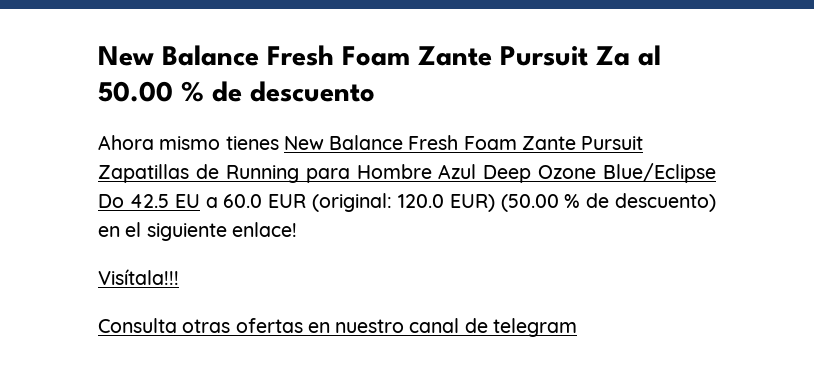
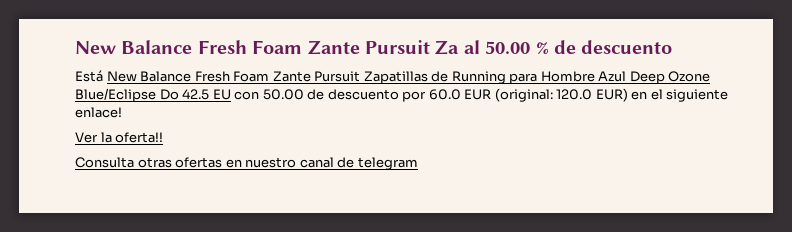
- Ahora mismo tienes New Balance Fresh Foam Zante Pursuit Zapatillas de Running para Hombre Azul Deep Ozone Blue/Eclipse Do 42.5 EU a 60.0 EUR (original: 120.0 EUR) (50.00 % de descuento) en el siguiente enlace!
+ Está New Balance Fresh Foam Zante Pursuit Zapatillas de Running para Hombre Azul Deep Ozone Blue/Eclipse Do 42.5 EU con 50.00 de descuento por 60.0 EUR (original: 120.0 EUR) en el siguiente enlace!
- Visítala!!!
+ Ver la oferta!!

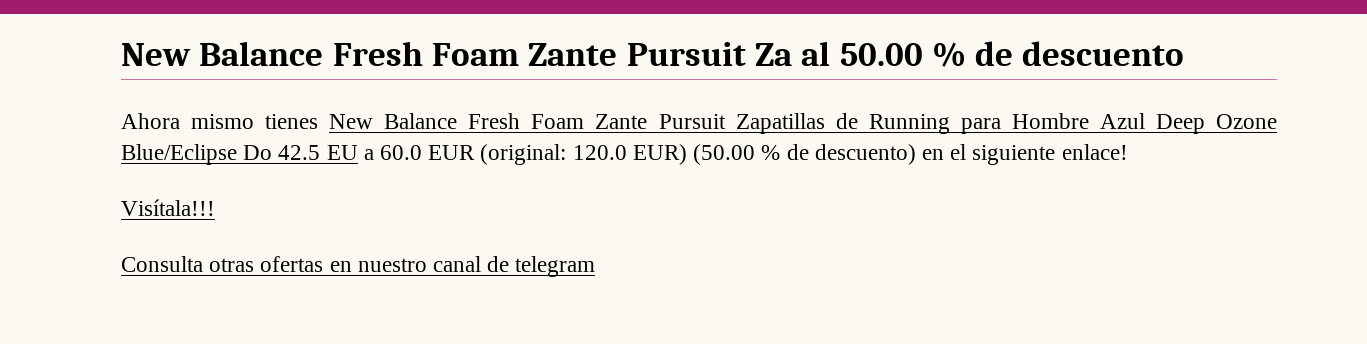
- Está New Balance Fresh Foam Zante Pursuit Zapatillas de Running para Hombre Azul Deep Ozone Blue/Eclipse Do 42.5 EU con 50.00 de descuento por 60.0 EUR (original: 120.0 EUR) en el siguiente enlace!
+ Ahora mismo tienes New Balance Fresh Foam Zante Pursuit Zapatillas de Running para Hombre Azul Deep Ozone Blue/Eclipse Do 42.5 EU a 60.0 EUR (original: 120.0 EUR) (50.00 % de descuento) en el siguiente enlace!
- Ver la oferta!!
+ Visítala!!!

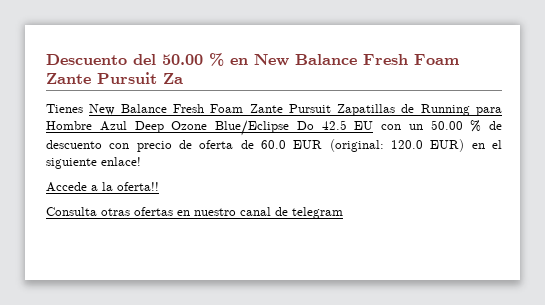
- New Balance Fresh Foam Zante Pursuit Za al 50.00 % de descuento
- Ahora mismo tienes New Balance Fresh Foam Zante Pursuit Zapatillas de Running para Hombre Azul Deep Ozone Blue/Eclipse Do 42.5 EU a 60.0 EUR (original: 120.0 EUR) (50.00 % de descuento) en el siguiente enlace!
+ Descuento del 50.00 % en New Balance Fresh Foam Zante Pursuit Za
+ Tienes New Balance Fresh Foam Zante Pursuit Zapatillas de Running para Hombre Azul Deep Ozone Blue/Eclipse Do 42.5 EU con un 50.00 % de descuento con precio de oferta de 60.0 EUR (original: 120.0 EUR) en el siguiente enlace!
- Visítala!!!
+ Accede a la oferta!!

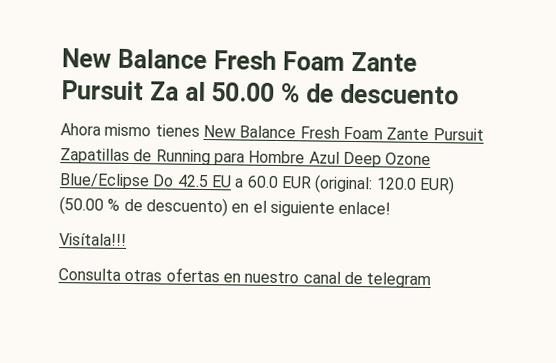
- Descuento del 50.00 % en New Balance Fresh Foam Zante Pursuit Za
- Tienes New Balance Fresh Foam Zante Pursuit Zapatillas de Running para Hombre Azul Deep Ozone Blue/Eclipse Do 42.5 EU con un 50.00 % de descuento con precio de oferta de 60.0 EUR (original: 120.0 EUR) en el siguiente enlace!
+ New Balance Fresh Foam Zante Pursuit Za al 50.00 % de descuento
+ Ahora mismo tienes New Balance Fresh Foam Zante Pursuit Zapatillas de Running para Hombre Azul Deep Ozone Blue/Eclipse Do 42.5 EU a 60.0 EUR (original: 120.0 EUR) (50.00 % de descuento) en el siguiente enlace!
- Accede a la oferta!!
+ Visítala!!!

